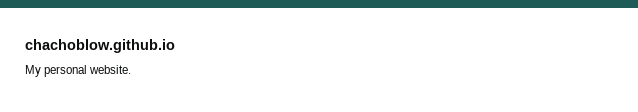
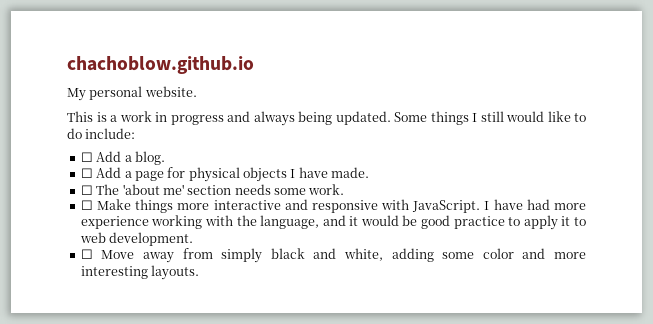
+ This is a work in progress and always being updated. Some things I still would like to do include:
+ ☐ Add a blog.
+ ☐ Add a page for physical objects I have made.
+ ☐ The 'about me' section needs some work.
+ ☐ Make things more interactive and responsive with JavaScript. I have had more experience working with the language, and it would be good practice to apply it to web development.
+ ☐ Move away from simply black and white, adding some color and more interesting layouts.

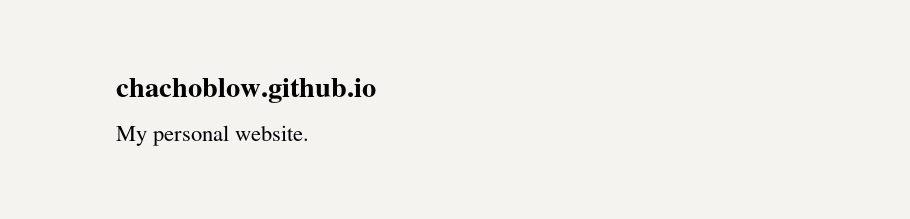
- This is a work in progress and always being updated. Some things I still would like to do include:
- ☐ Add a blog.
- ☐ Add a page for physical objects I have made.
- ☐ The 'about me' section needs some work.
- ☐ Make things more interactive and responsive with JavaScript. I have had more experience working with the language, and it would be good practice to apply it to web development.
- ☐ Move away from simply black and white, adding some color and more interesting layouts.

